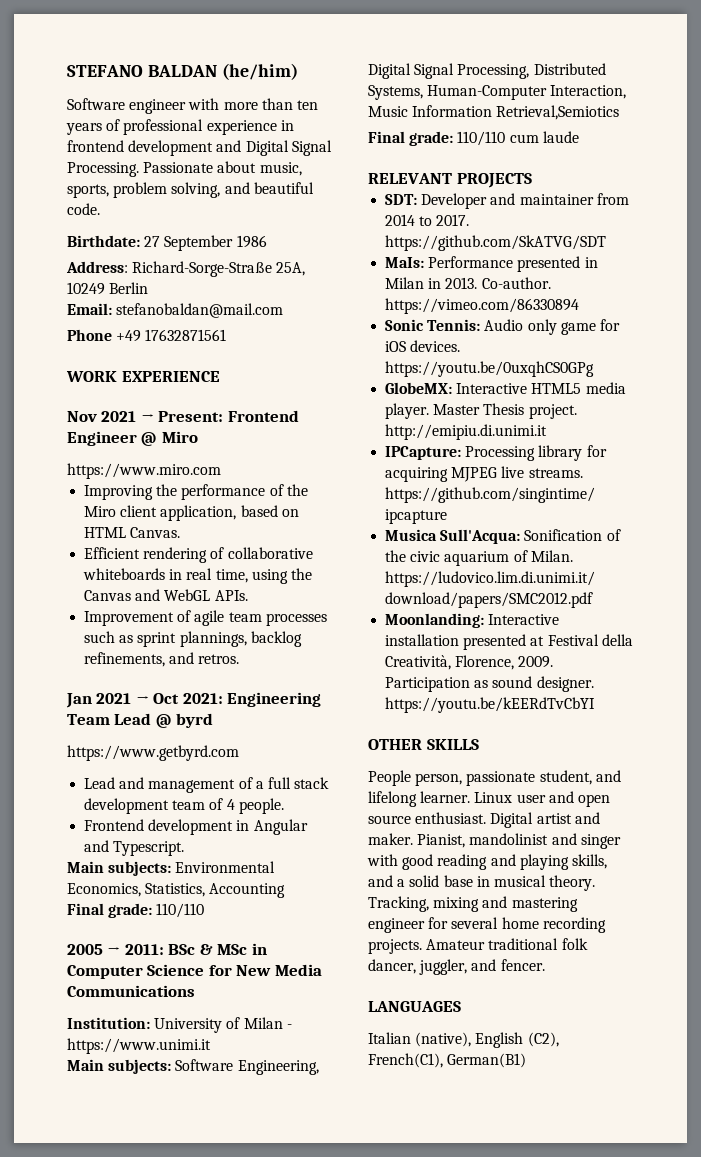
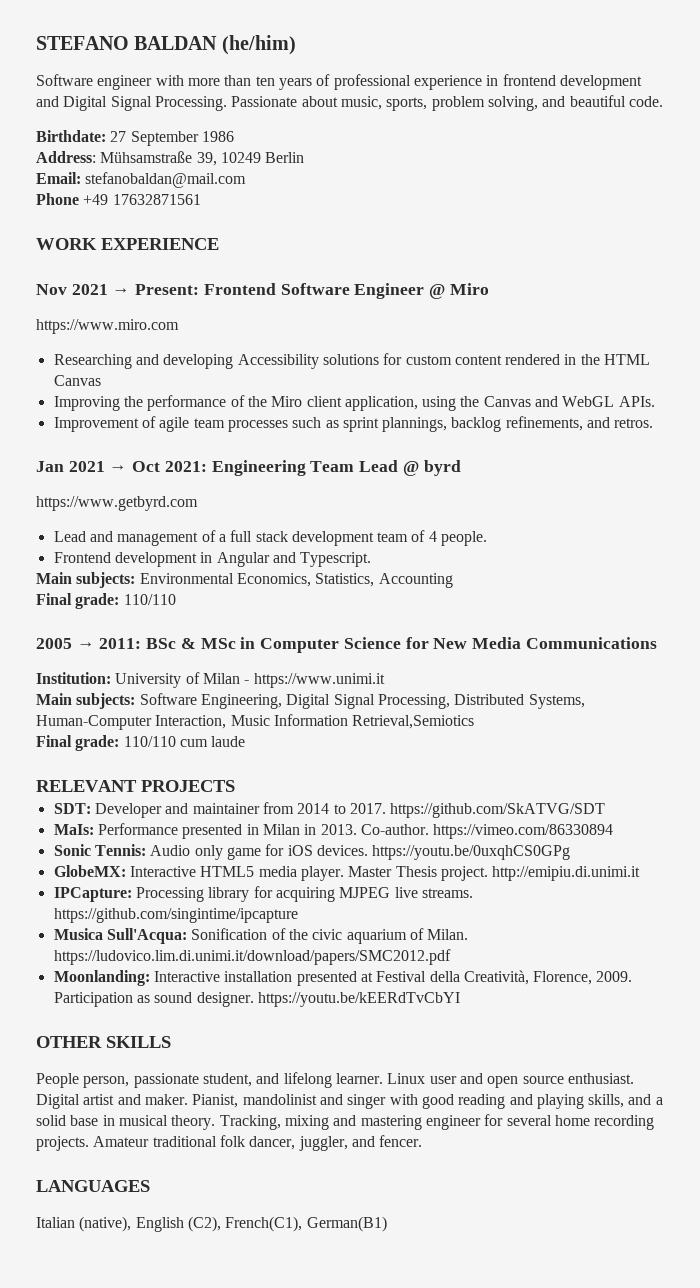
- Address: Richard-Sorge-Straße 25A, 10249 Berlin
+ Address: Mühsamstraße 39, 10249 Berlin
- Nov 2021 → Present: Frontend Engineer @ Miro
+ Nov 2021 → Present: Frontend Software Engineer @ Miro
+ Researching and developing Accessibility solutions for custom content rendered in the HTML Canvas
- Improving the performance of the Miro client application, based on HTML Canvas.
- Efficient rendering of collaborative whiteboards in real time, using the Canvas and WebGL APIs.
+ Improving the performance of the Miro client application, using the Canvas and WebGL APIs.

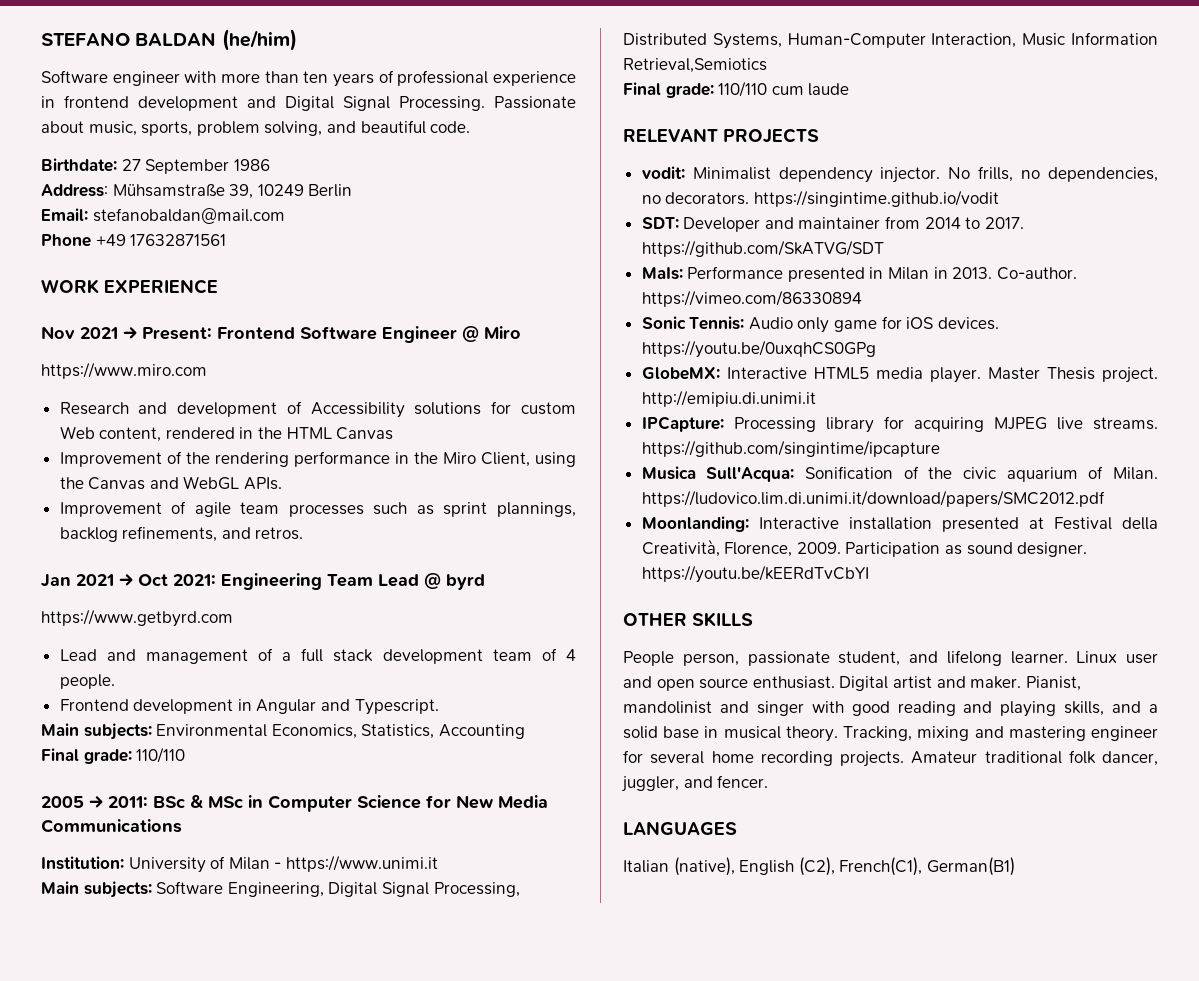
- Researching and developing Accessibility solutions for custom content rendered in the HTML Canvas
+ Research and development of Accessibility solutions for custom Web content, rendered in the HTML Canvas
- Improving the performance of the Miro client application, using the Canvas and WebGL APIs.
+ Improvement of the rendering performance in the Miro Client, using the Canvas and WebGL APIs.
+ vodit: Minimalist dependency injector. No frills, no dependencies, no decorators. https://singintime.github.io/vodit

